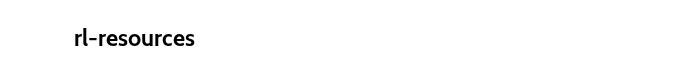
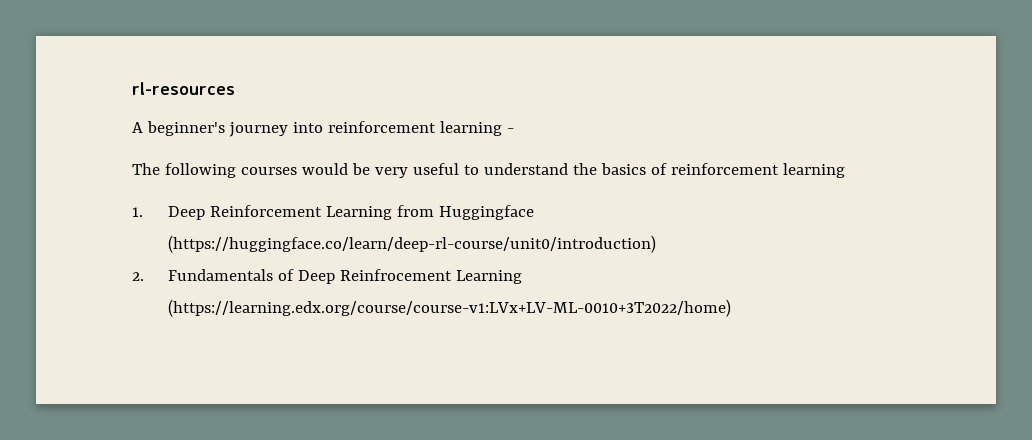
+ A beginner's journey into reinforcement learning -
+ The following courses would be very useful to understand the basics of reinforcement learning
+ 1. Deep Reinforcement Learning from Huggingface (https://huggingface.co/learn/deep-rl-course/unit0/introduction)
+ 2. Fundamentals of Deep Reinfrocement Learning (https://learning.edx.org/course/course-v1:LVx+LV-ML-0010+3T2022/home)

